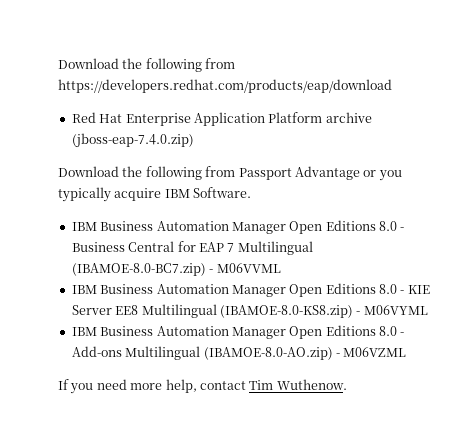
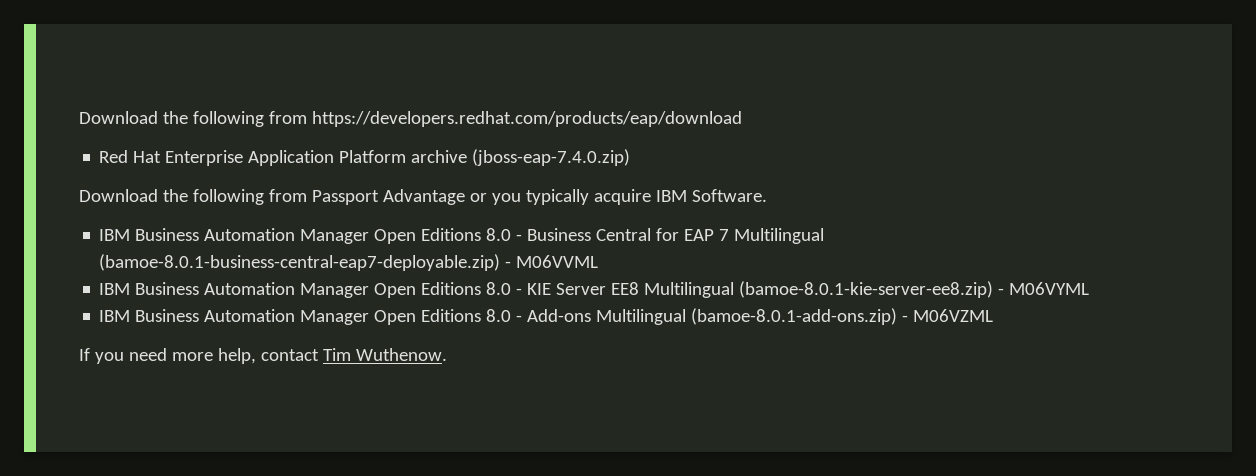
- IBM Business Automation Manager Open Editions 8.0 - Business Central for EAP 7 Multilingual (IBAMOE-8.0-BC7.zip) - M06VVML
+ IBM Business Automation Manager Open Editions 8.0 - Business Central for EAP 7 Multilingual (bamoe-8.0.1-business-central-eap7-deployable.zip) - M06VVML
- IBM Business Automation Manager Open Editions 8.0 - KIE Server EE8 Multilingual (IBAMOE-8.0-KS8.zip) - M06VYML
+ IBM Business Automation Manager Open Editions 8.0 - KIE Server EE8 Multilingual (bamoe-8.0.1-kie-server-ee8.zip) - M06VYML
- IBM Business Automation Manager Open Editions 8.0 - Add-ons Multilingual (IBAMOE-8.0-AO.zip) - M06VZML
+ IBM Business Automation Manager Open Editions 8.0 - Add-ons Multilingual (bamoe-8.0.1-add-ons.zip) - M06VZML

